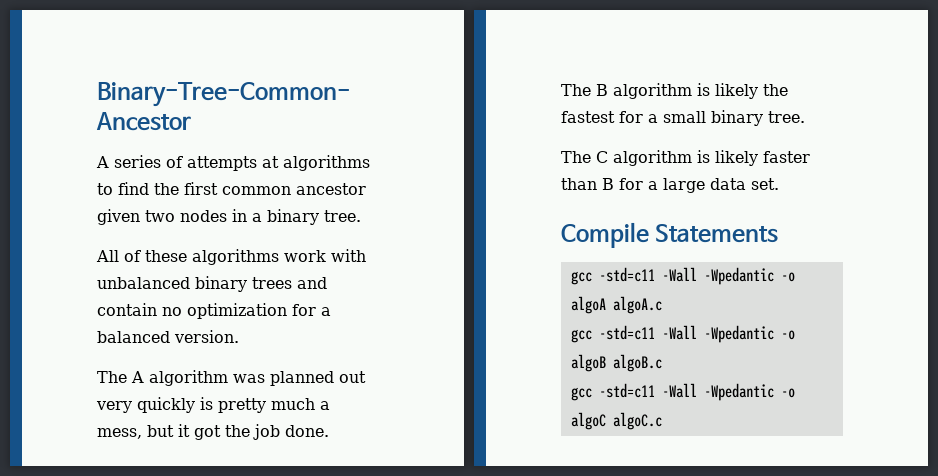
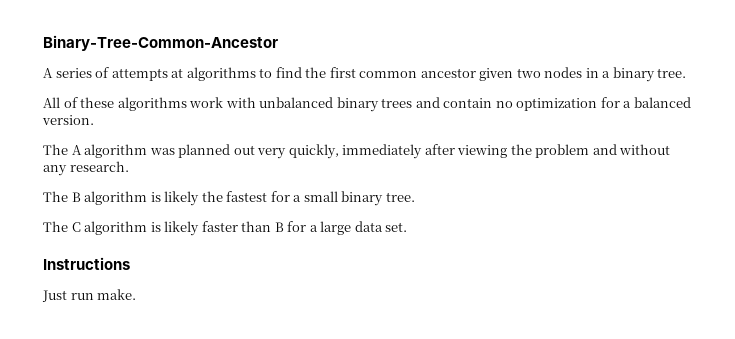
- The A algorithm was planned out very quickly is pretty much a mess, but it got the job done.
+ The A algorithm was planned out very quickly, immediately after viewing the problem and without any research.
- Compile Statements
- gcc -std=c11 -Wall -Wpedantic -o algoA algoA.c
- gcc -std=c11 -Wall -Wpedantic -o algoB algoB.c
- gcc -std=c11 -Wall -Wpedantic -o algoC algoC.c
+ Instructions
+ Just run make.

